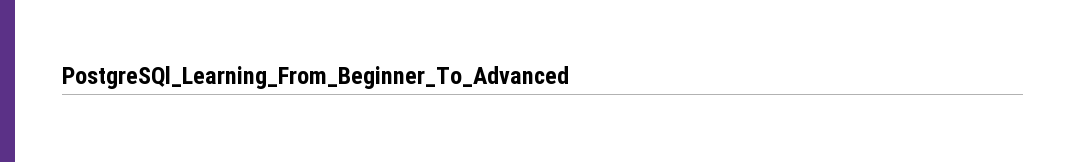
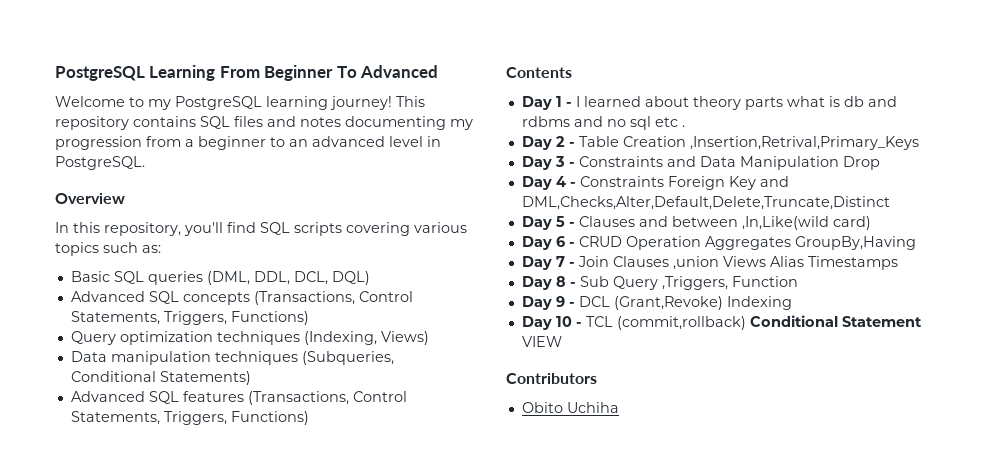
- PostgreSQl_Learning_From_Beginner_To_Advanced
+ PostgreSQL Learning From Beginner To Advanced
+ Welcome to my PostgreSQL learning journey! This repository contains SQL files and notes documenting my progression from a beginner to an advanced level in PostgreSQL.
+ Overview
+ In this repository, you'll find SQL scripts covering various topics such as:
+ Basic SQL queries (DML, DDL, DCL, DQL)
+ Advanced SQL concepts (Transactions, Control Statements, Triggers, Functions)
+ Query optimization techniques (Indexing, Views)
+ Data manipulation techniques (Subqueries, Conditional Statements)
+ Advanced SQL features (Transactions, Control Statements, Triggers, Functions)
+ Contents
+ Day 1 - I learned about theory parts what is db and rdbms and no sql etc .
+ Day 2 - Table Creation ,Insertion,Retrival,Primary_Keys
+ Day 3 - Constraints and Data Manipulation Drop
+ Day 4 - Constraints Foreign Key and DML,Checks,Alter,Default,Delete,Truncate,Distinct
+ Day 5 - Clauses and between ,In,Like(wild card)
+ Day 6 - CRUD Operation Aggregates GroupBy,Having
+ Day 7 - Join Clauses ,union Views Alias Timestamps
+ Day 8 - Sub Query ,Triggers, Function
+ Day 9 - DCL (Grant,Revoke) Indexing
+ Day 10 - TCL (commit,rollback) Conditional Statement VIEW
+ Contributors
+ Obito Uchiha

